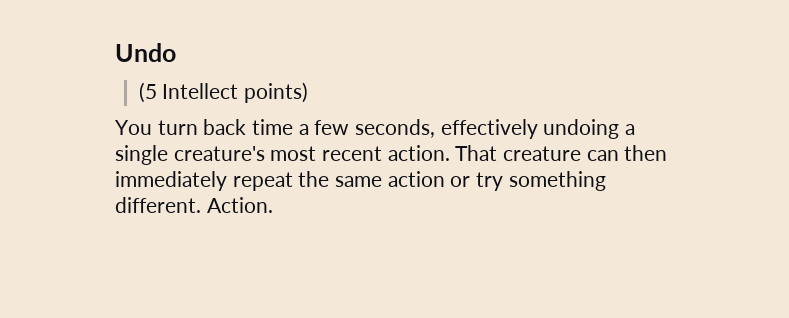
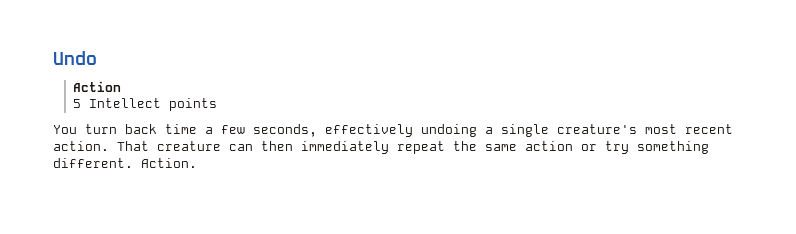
- (5 Intellect points)
+ Action
+ 5 Intellect points

